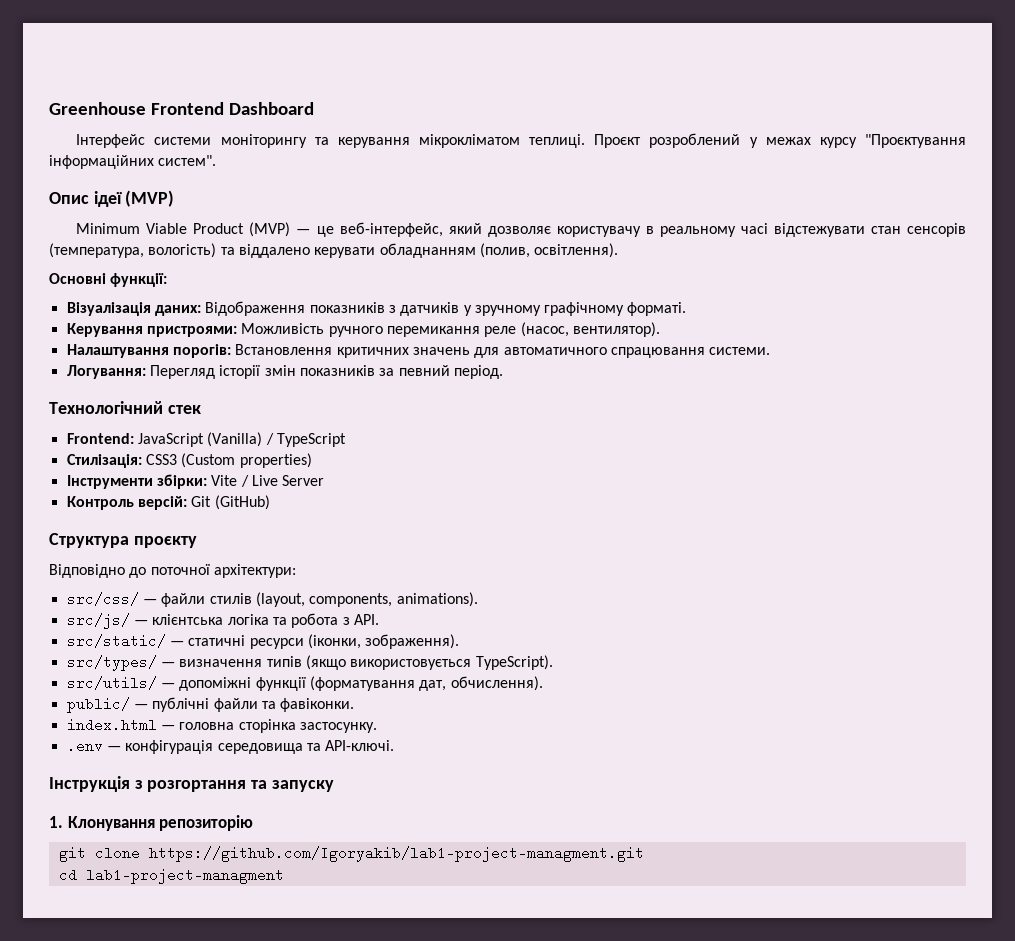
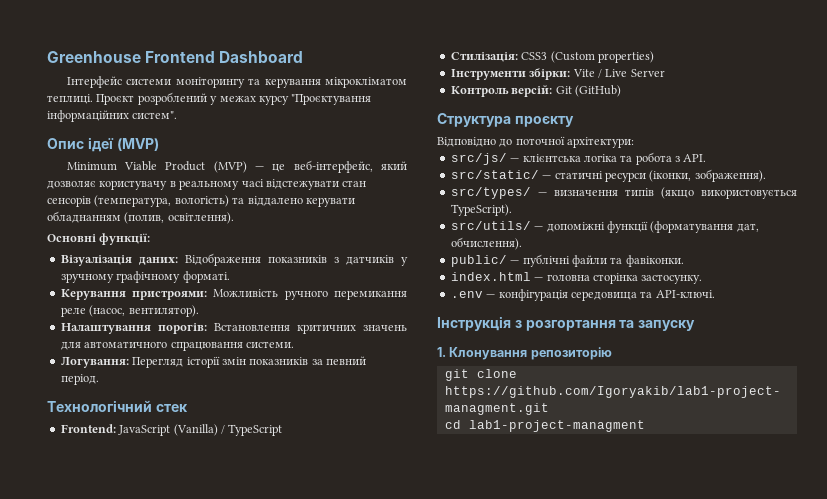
- src/css/ — файли стилів (layout, components, animations).

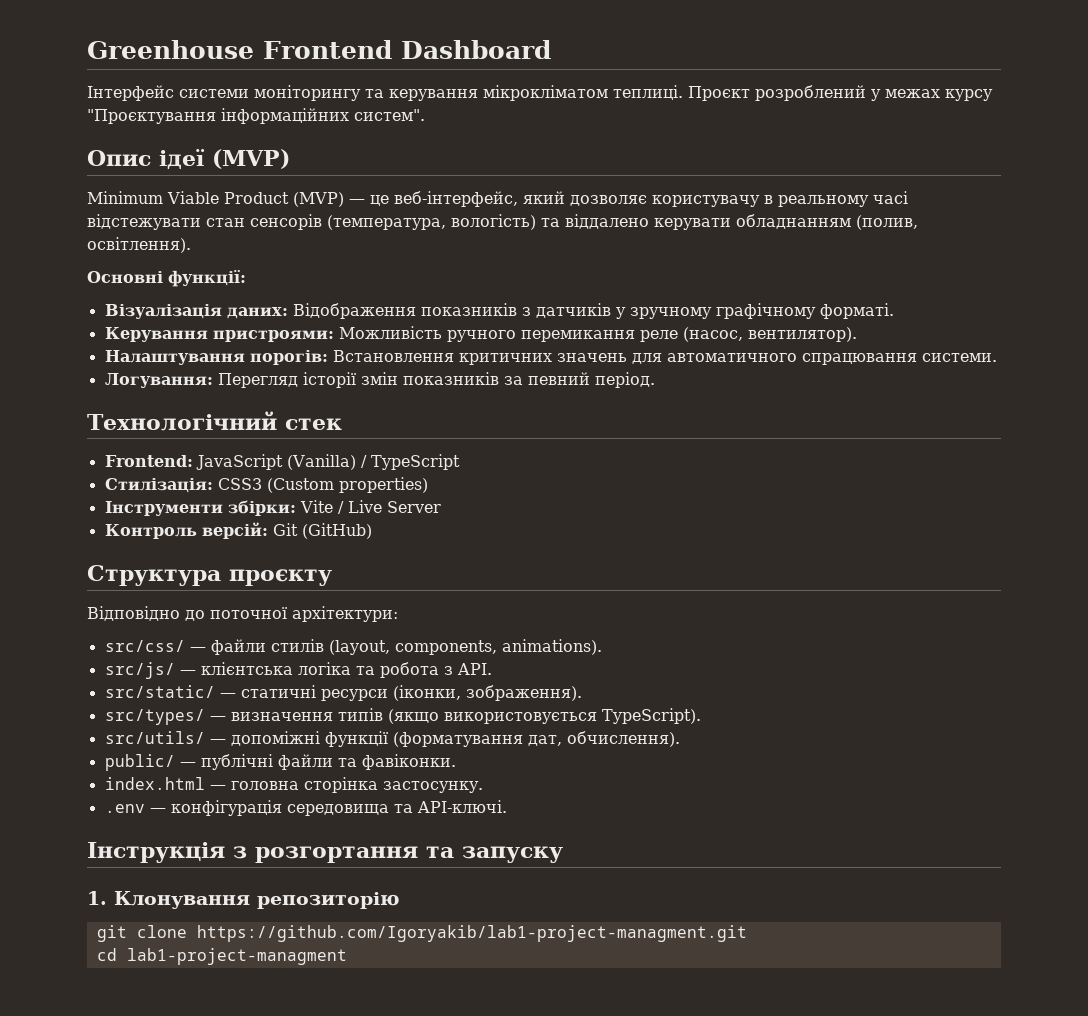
+ src/css/ — файли стилів (layout, components, animations).

